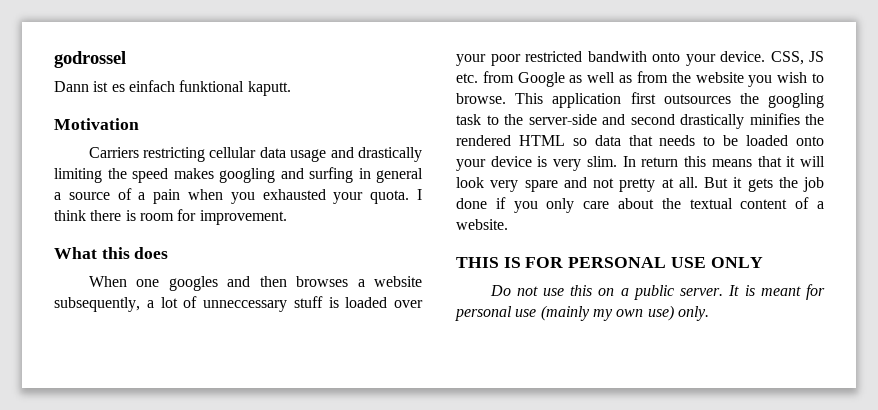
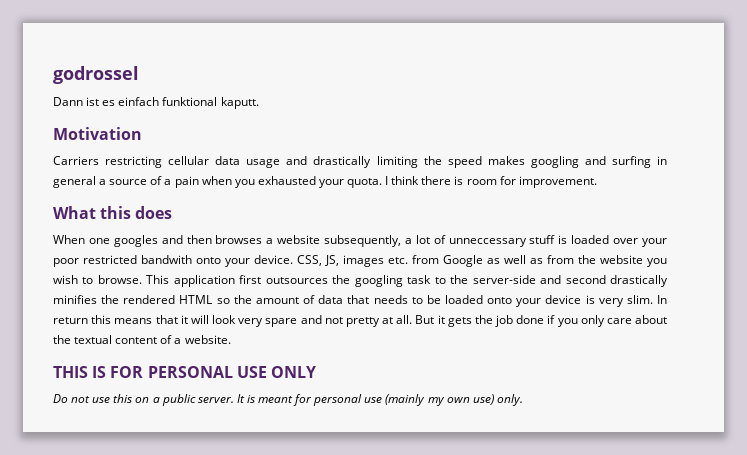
- CSS, JS etc. from Google as well as from the website you wish to browse.
+ CSS, JS, images etc. from Google as well as from the website you wish to browse.
- This application first outsources the googling task to the server-side and second drastically minifies the rendered HTML so data that needs to be loaded onto your device is very slim.
+ This application first outsources the googling task to the server-side and second drastically minifies the rendered HTML so the amount of data that needs to be loaded onto your device is very slim.

